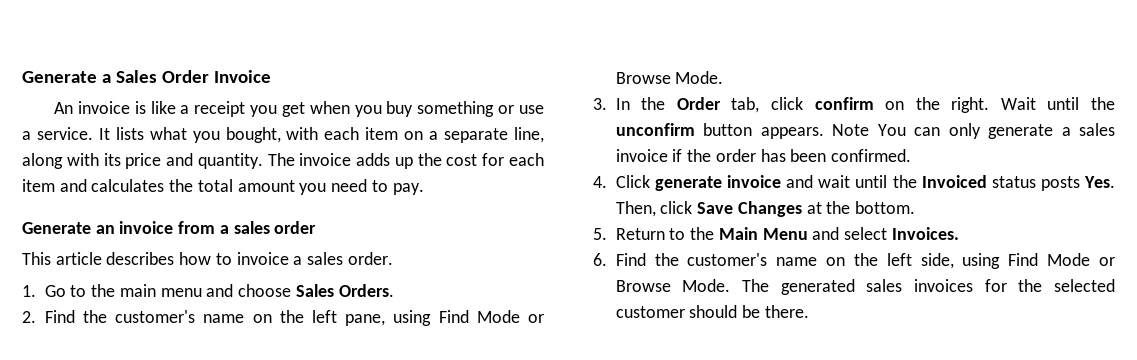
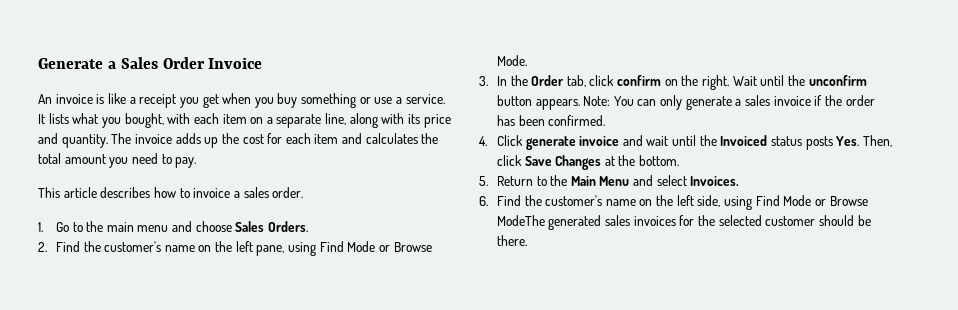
- Generate an invoice from a sales order
- Note You can only generate a sales invoice if the order has been confirmed.
+ Note: You can only generate a sales invoice if the order has been confirmed.
- 6. Find the customer's name on the left side, using Find Mode or Browse Mode. The generated sales invoices for the selected customer should be there.
+ 6. Find the customer's name on the left side, using Find Mode or Browse ModeThe generated sales invoices for the selected customer should be there.

